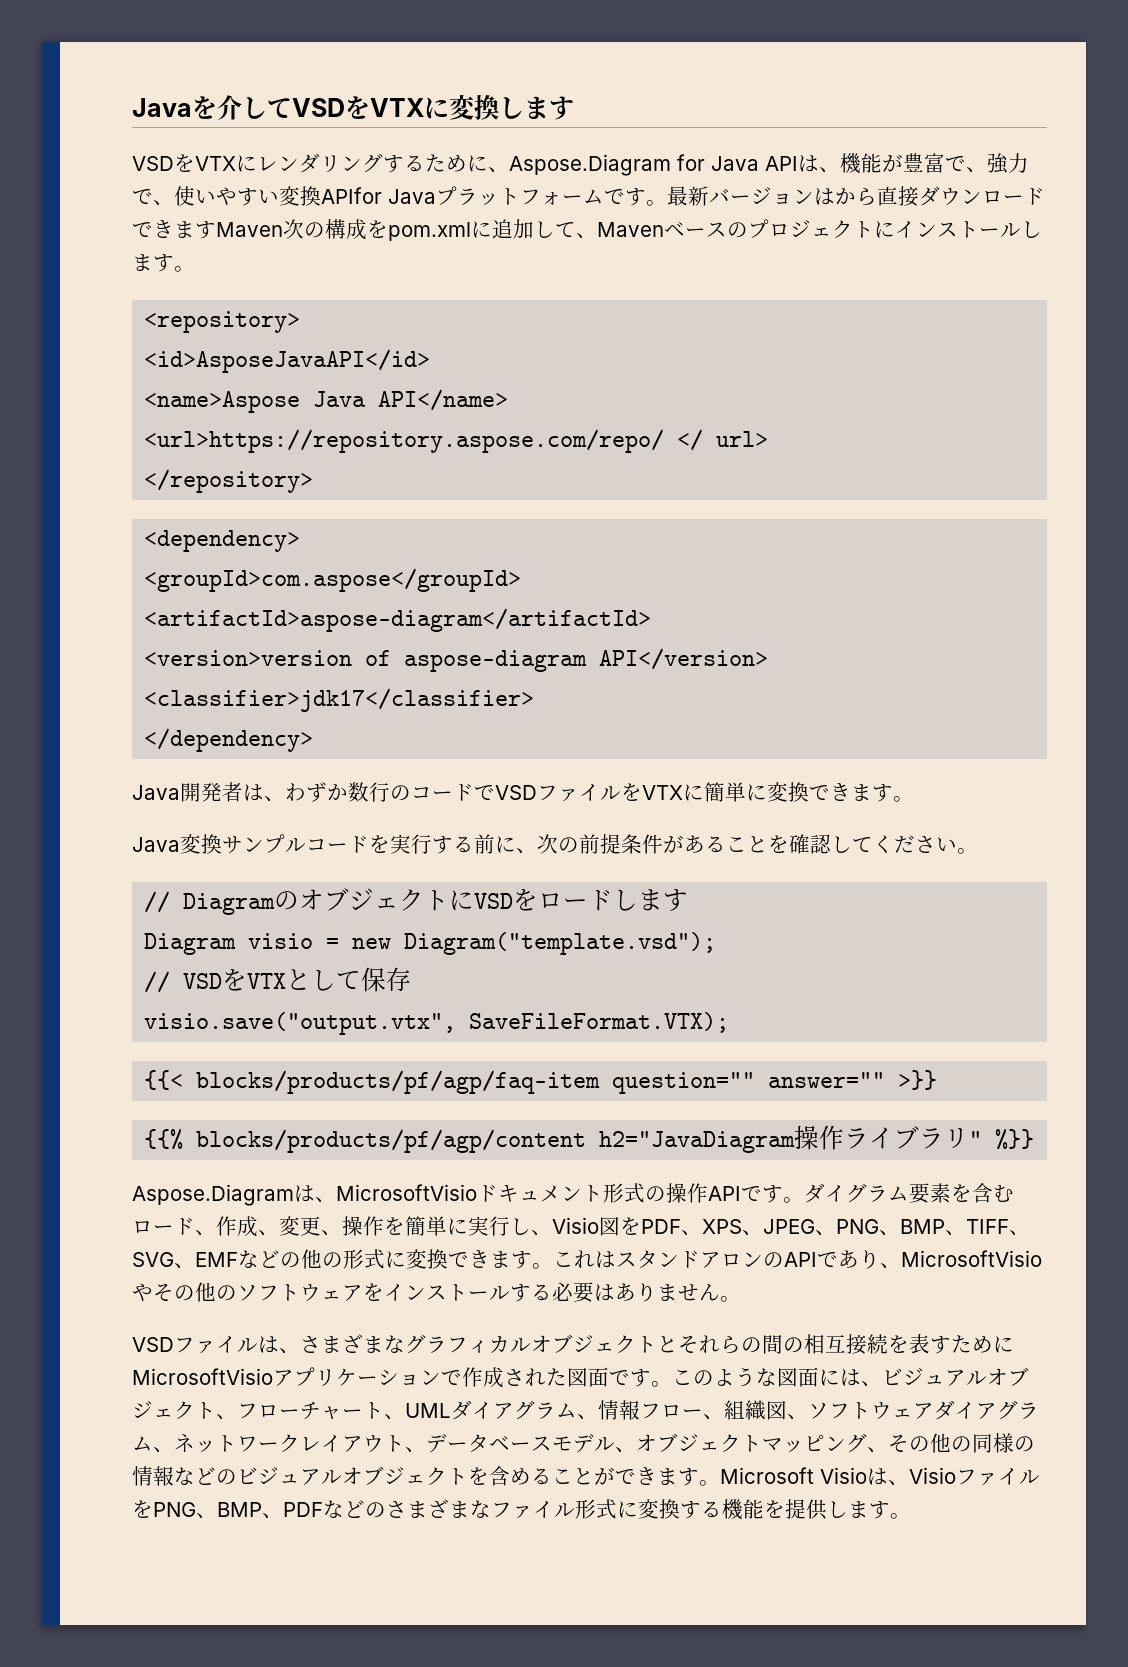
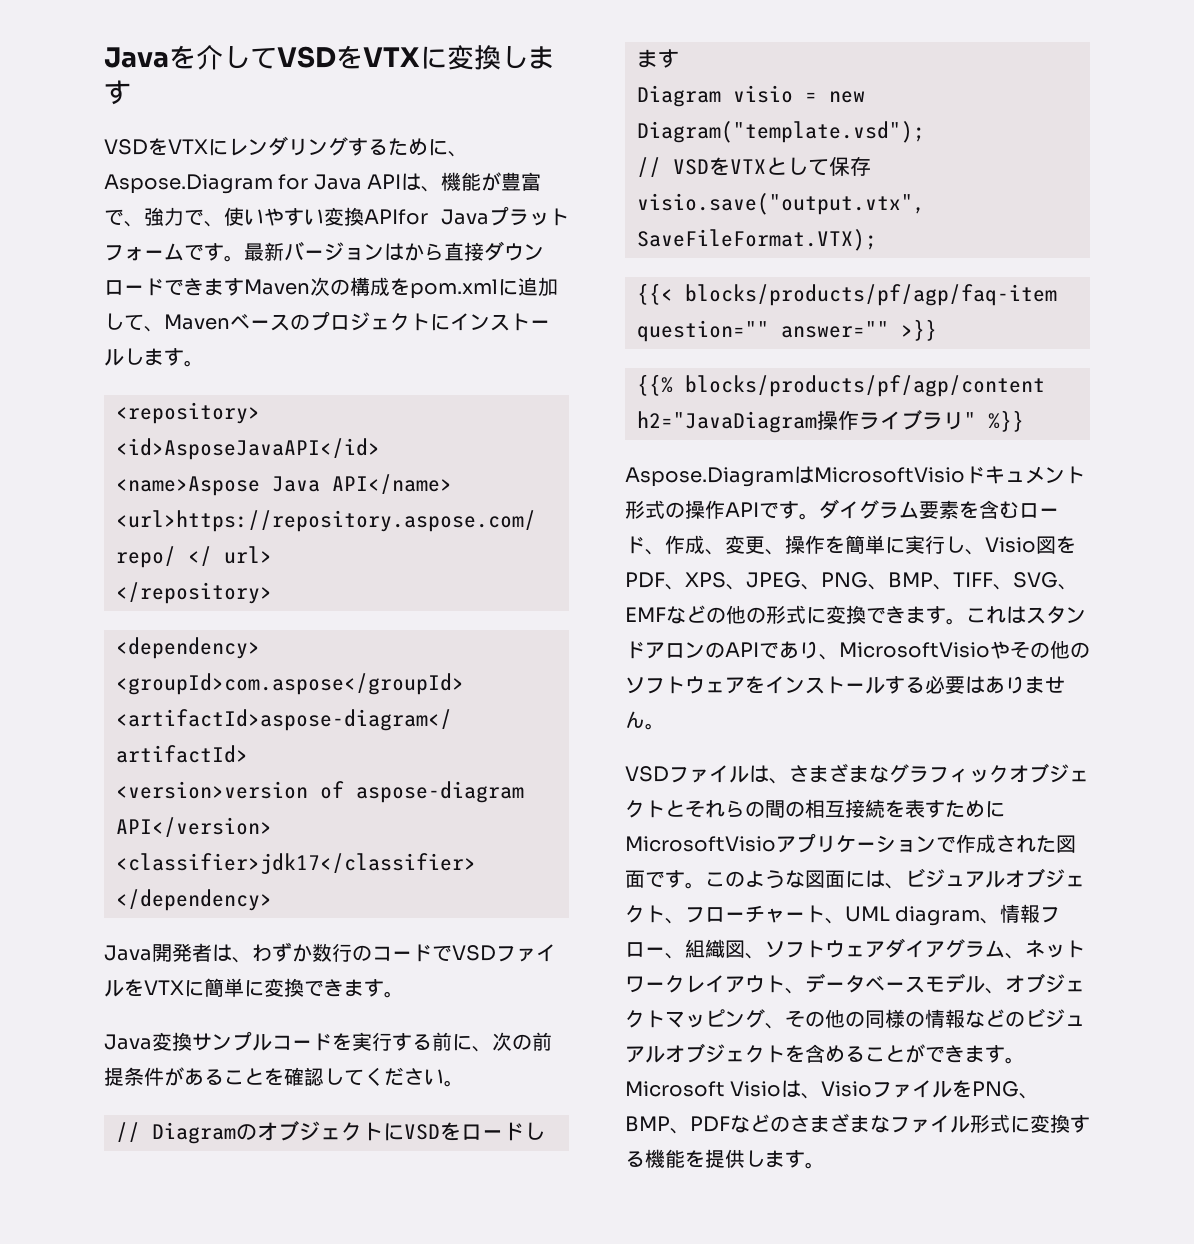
- Aspose.Diagramは、MicrosoftVisioドキュメント形式の操作APIです。
+ Aspose.DiagramはMicrosoftVisioドキュメント形式の操作APIです。
- VSDファイルは、さまざまなグラフィカルオブジェクトとそれらの間の相互接続を表すためにMicrosoftVisioアプリケーションで作成された図面です。
+ VSDファイルは、さまざまなグラフィックオブジェクトとそれらの間の相互接続を表すためにMicrosoftVisioアプリケーションで作成された図面です。
- このような図面には、ビジュアルオブジェクト、フローチャート、UMLダイアグラム、情報フロー、組織図、ソフトウェアダイアグラム、ネットワークレイアウト、データベースモデル、オブジェクトマッピング、その他の同様の情報などのビジュアルオブジェクトを含めることができます。
+ このような図面には、ビジュアルオブジェクト、フローチャート、UML diagram、情報フロー、組織図、ソフトウェアダイアグラム、ネットワークレイアウト、データベースモデル、オブジェクトマッピング、その他の同様の情報などのビジュアルオブジェクトを含めることができます。

